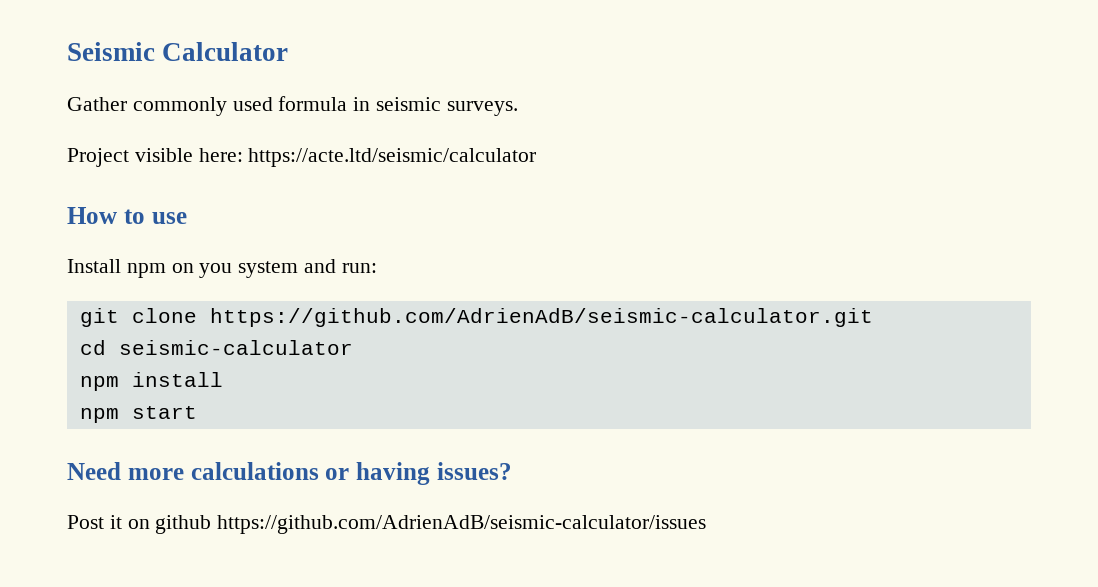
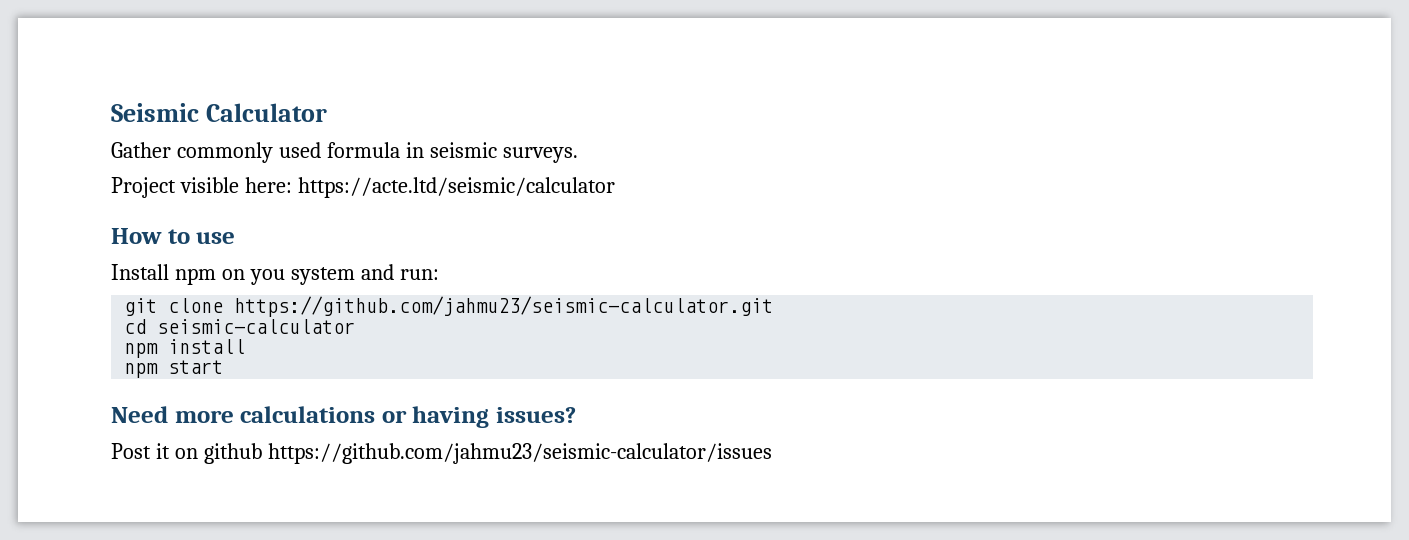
- git clone https://github.com/AdrienAdB/seismic-calculator.git
+ git clone https://github.com/jahmu23/seismic-calculator.git
- Post it on github https://github.com/AdrienAdB/seismic-calculator/issues
+ Post it on github https://github.com/jahmu23/seismic-calculator/issues

